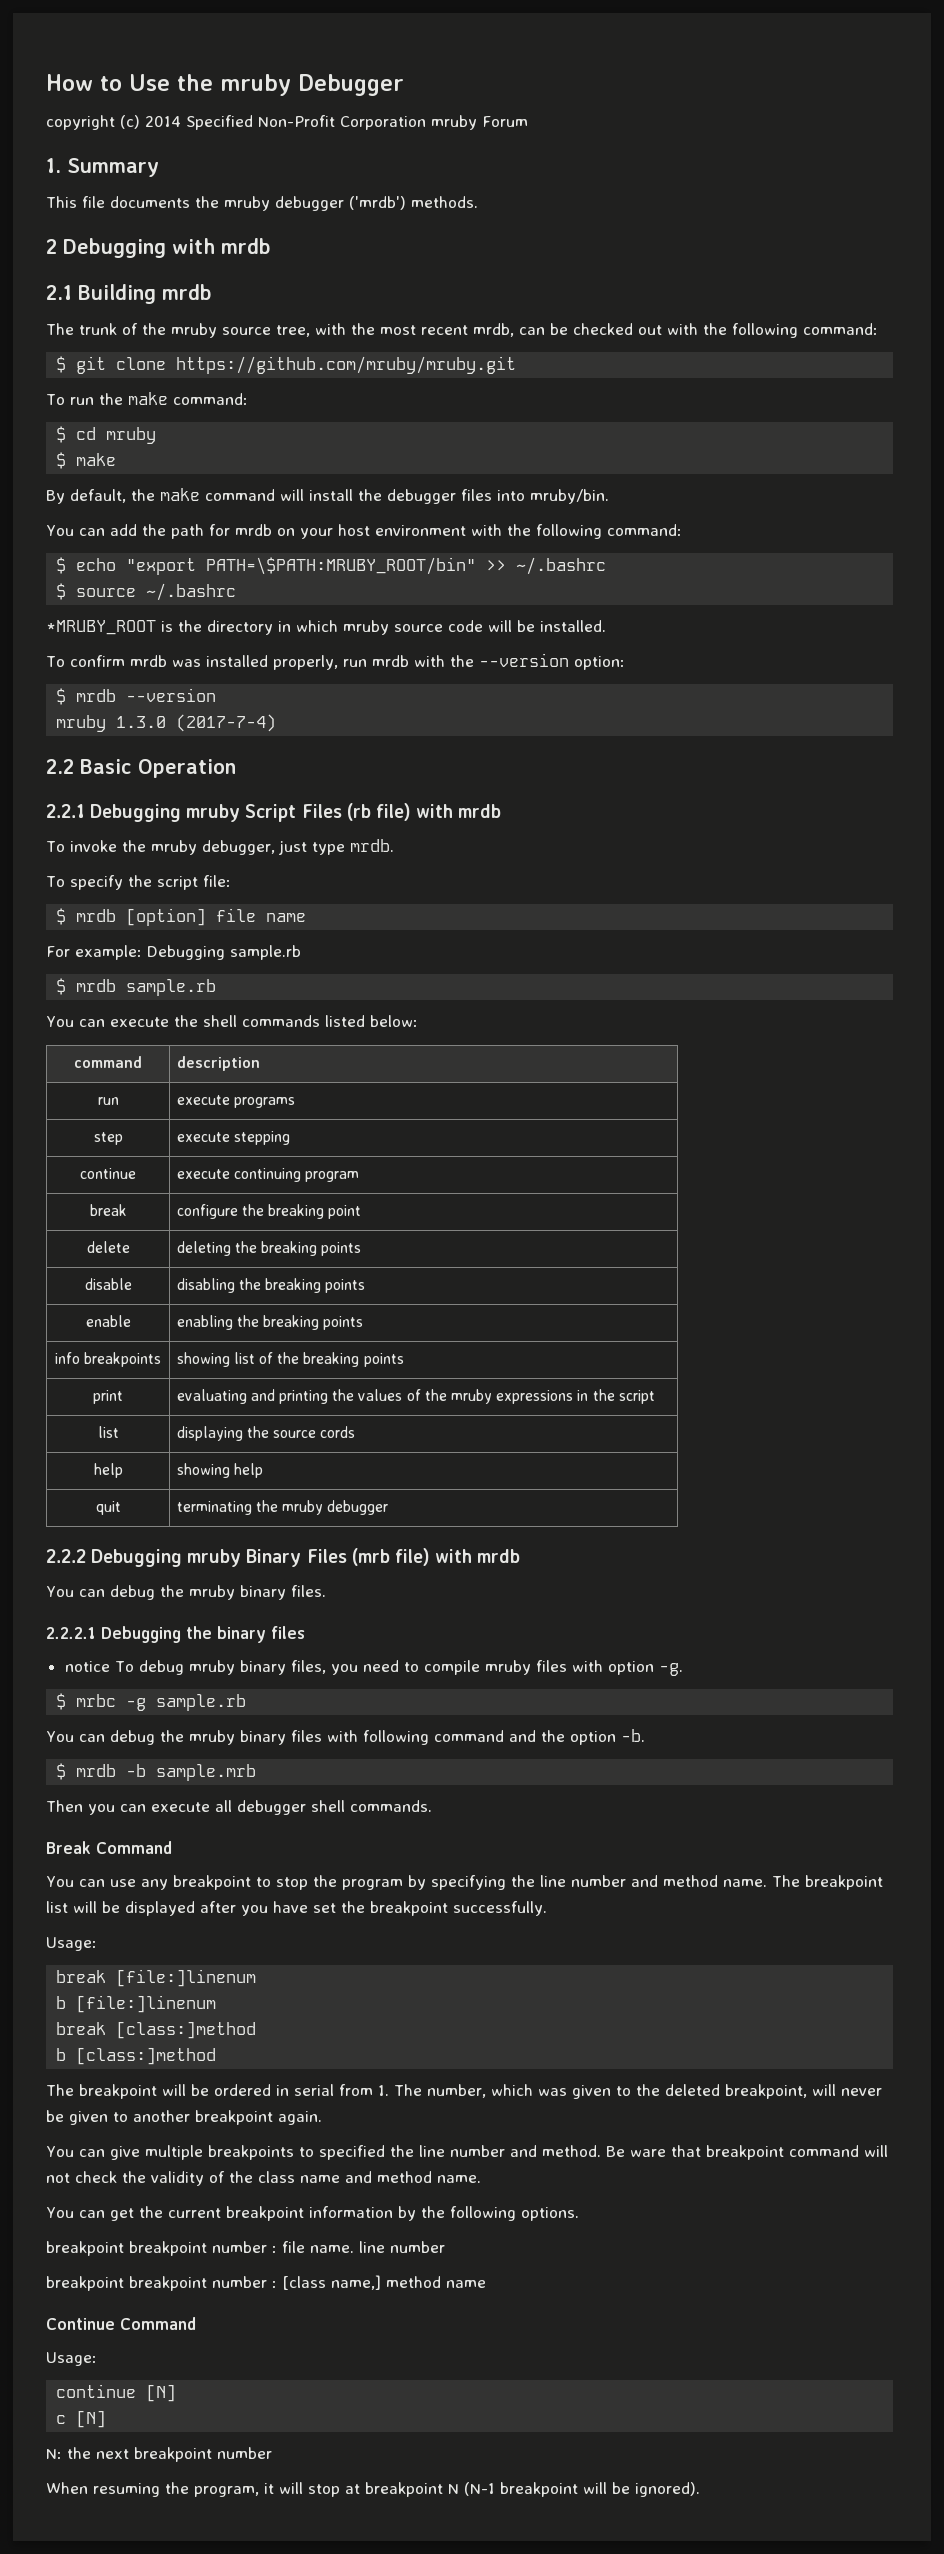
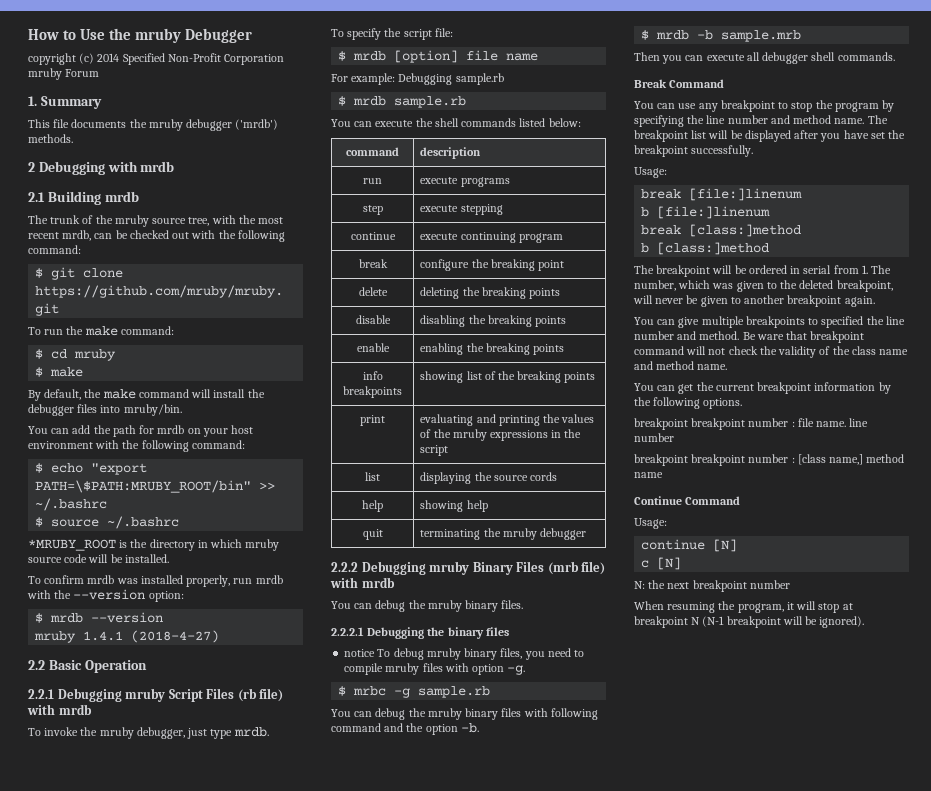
- mruby 1.3.0 (2017-7-4)
+ mruby 1.4.1 (2018-4-27)

